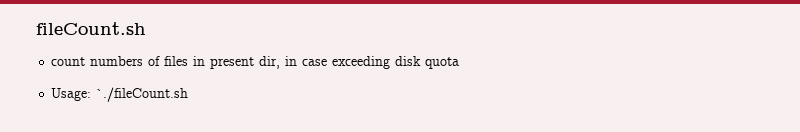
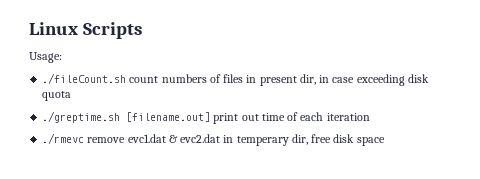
- fileCount.sh
- count numbers of files in present dir, in case exceeding disk quota
+ Linux Scripts
+ Usage:
+ ./fileCount.sh count numbers of files in present dir, in case exceeding disk quota
- Usage: `./fileCount.sh
+ ./greptime.sh [filename.out] print out time of each iteration
+ ./rmevc remove evc1.dat & evc2.dat in temperary dir, free disk space

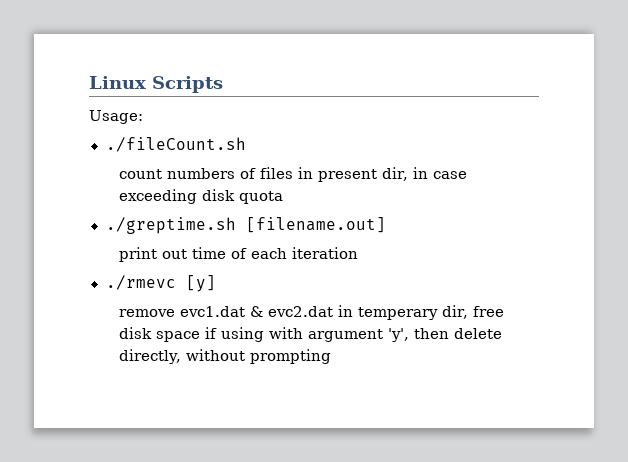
- ./fileCount.sh count numbers of files in present dir, in case exceeding disk quota
+ ./fileCount.sh
+ count numbers of files in present dir, in case exceeding disk quota
- ./greptime.sh [filename.out] print out time of each iteration
+ ./greptime.sh [filename.out]
+ print out time of each iteration
- ./rmevc remove evc1.dat & evc2.dat in temperary dir, free disk space
+ ./rmevc [y]
+ remove evc1.dat & evc2.dat in temperary dir, free disk space if using with argument 'y', then delete directly, without prompting

